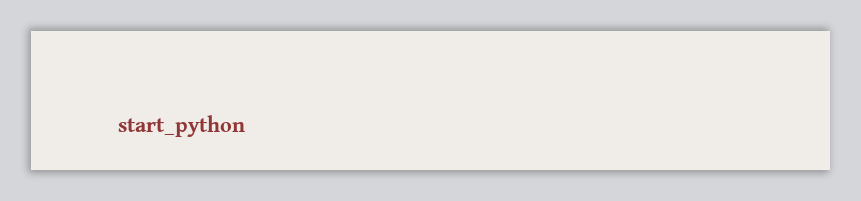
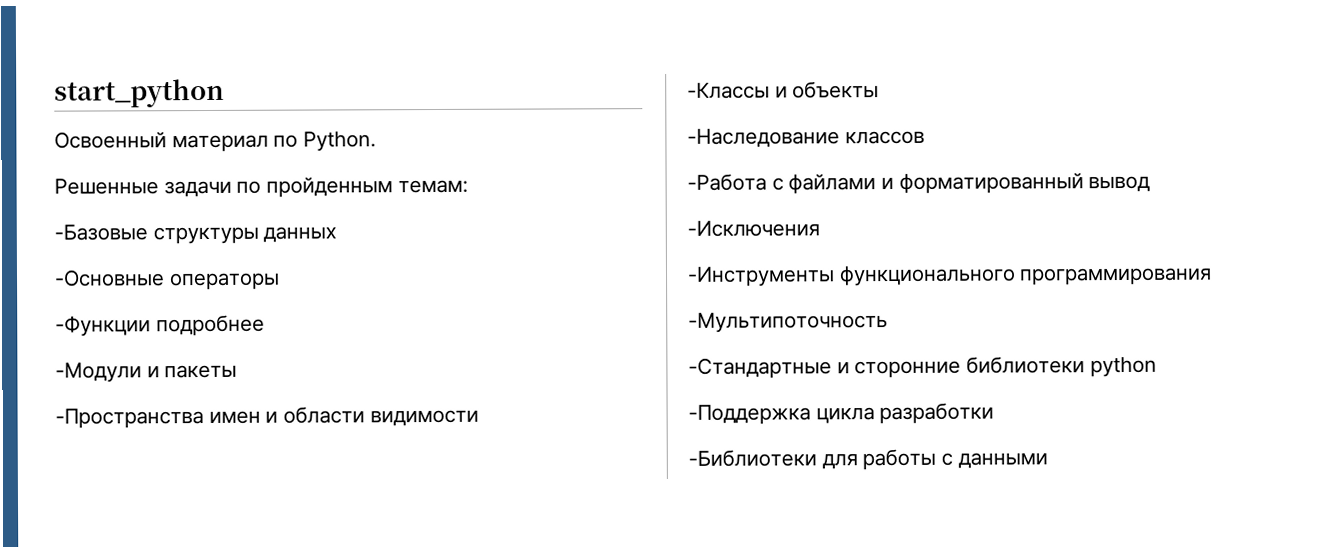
+ Освоенный материал по Python.
+ Решенные задачи по пройденным темам:
+ -Базовые структуры данных
+ -Основные операторы
+ -Функции подробнее
+ -Модули и пакеты
+ -Пространства имен и области видимости
+ -Классы и объекты
+ -Наследование классов
+ -Работа с файлами и форматированный вывод
+ -Исключения
+ -Инструменты функционального программирования
+ -Мультипоточность
+ -Стандартные и сторонние библиотеки python
+ -Поддержка цикла разработки
+ -Библиотеки для работы с данными

